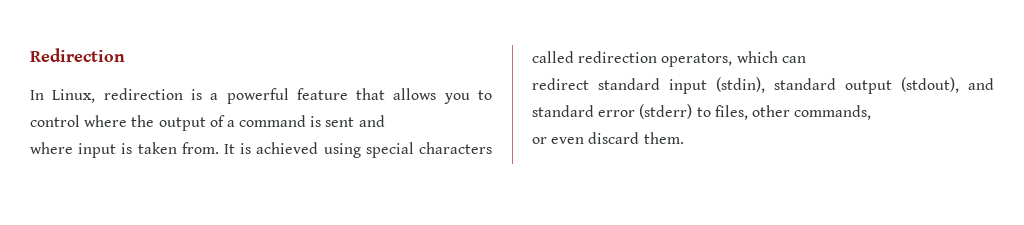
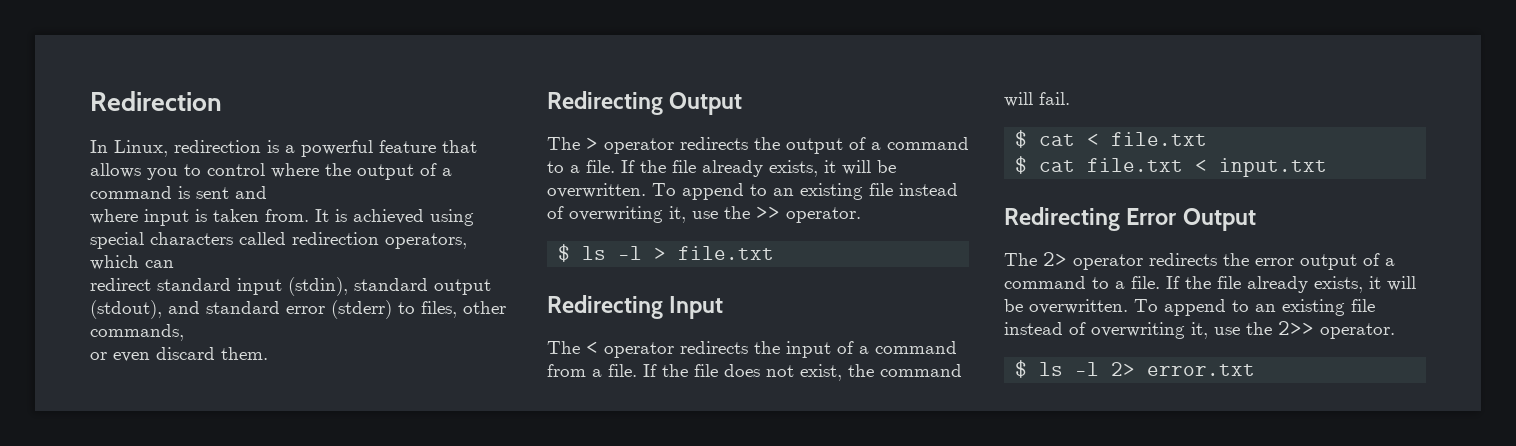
+ Redirecting Output
+ The > operator redirects the output of a command to a file. If the file already exists, it will be overwritten. To append to an existing file instead of overwriting it, use the >> operator.
+ $ ls -l > file.txt
+ Redirecting Input
+ The < operator redirects the input of a command from a file. If the file does not exist, the command will fail.
+ $ cat < file.txt
+ $ cat file.txt < input.txt
+ Redirecting Error Output
+ The 2> operator redirects the error output of a command to a file. If the file already exists, it will be overwritten. To append to an existing file instead of overwriting it, use the 2>> operator.
+ $ ls -l 2> error.txt

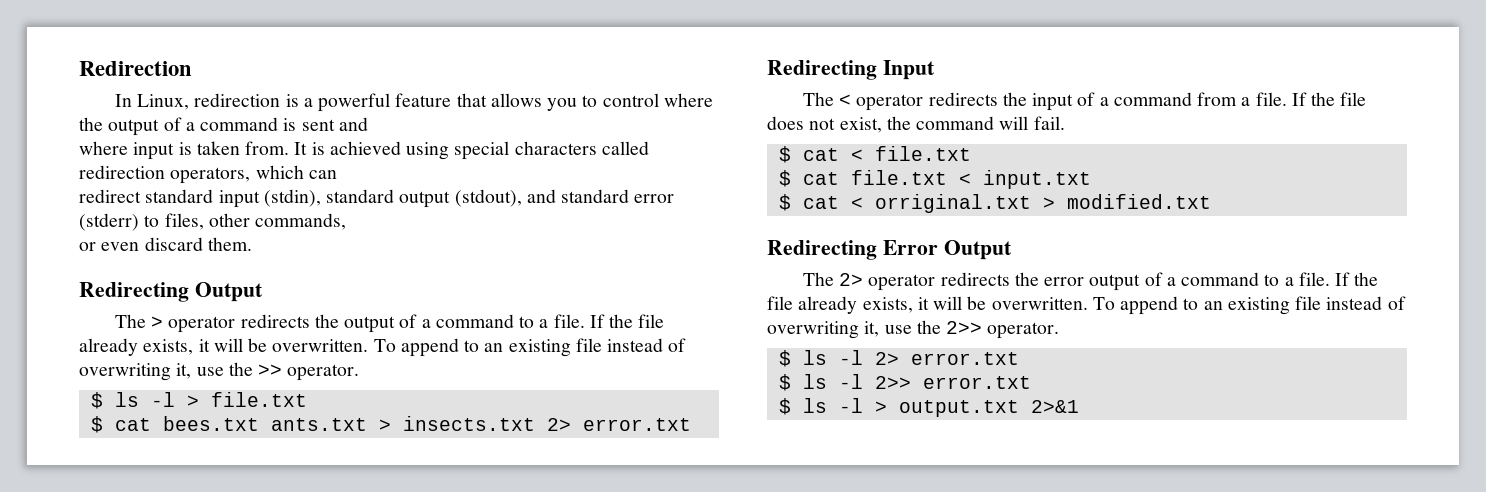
+ $ cat bees.txt ants.txt > insects.txt 2> error.txt
+ $ cat < orriginal.txt > modified.txt
+ $ ls -l 2>> error.txt
+ $ ls -l > output.txt 2>&1

